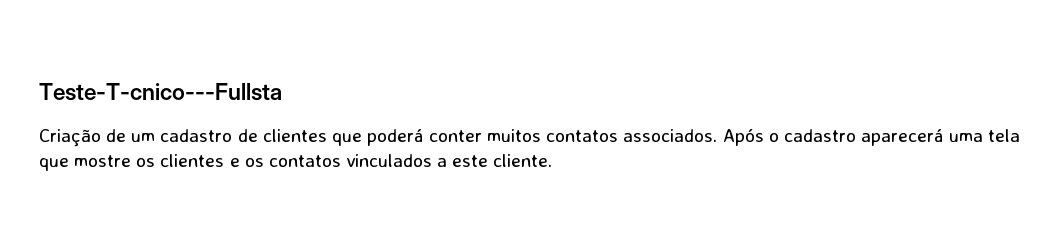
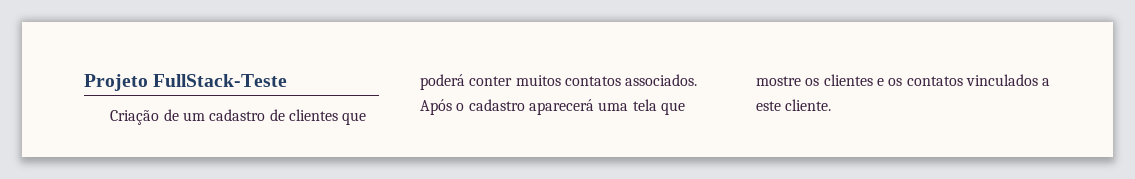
- Teste-T-cnico---Fullsta
+ Projeto FullStack-Teste

